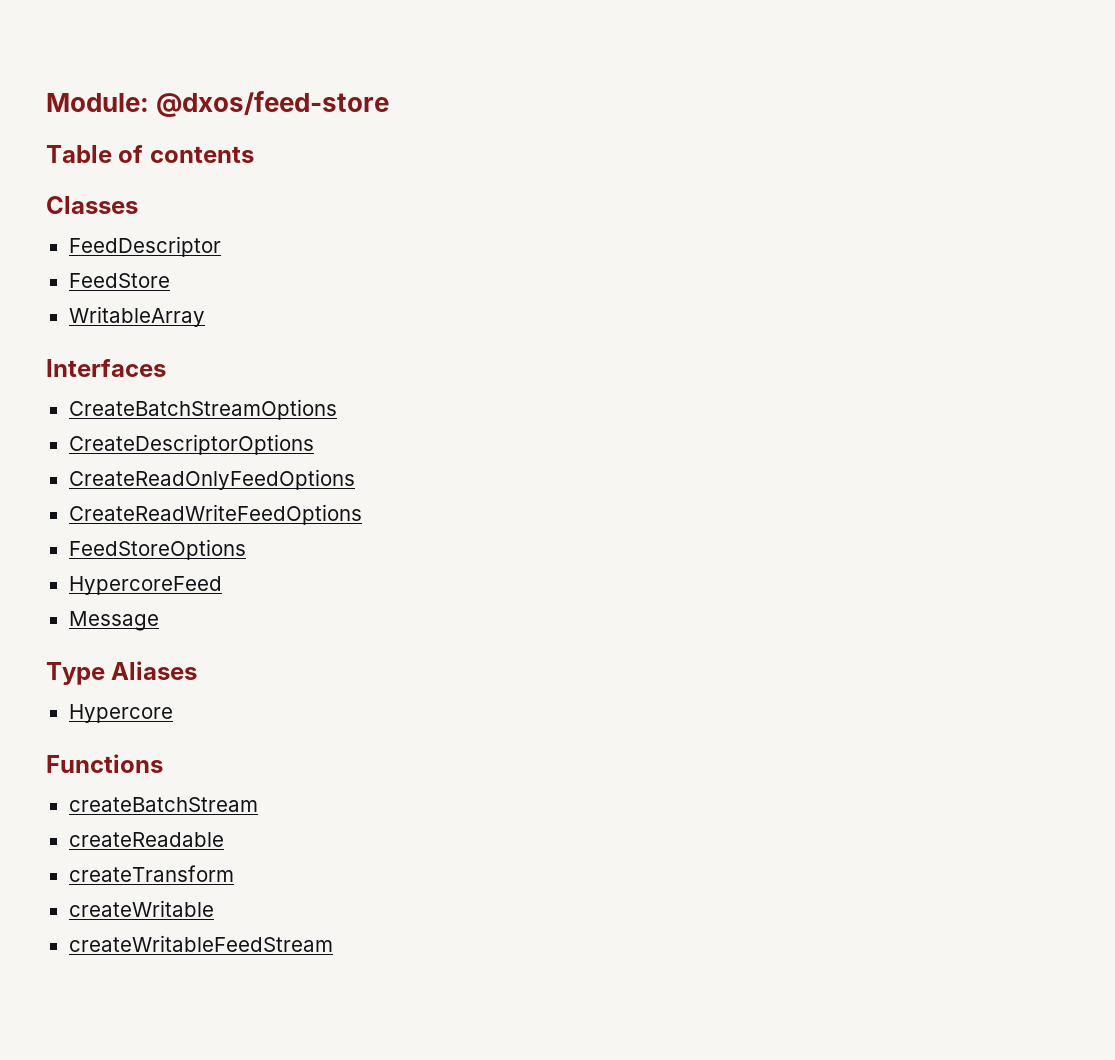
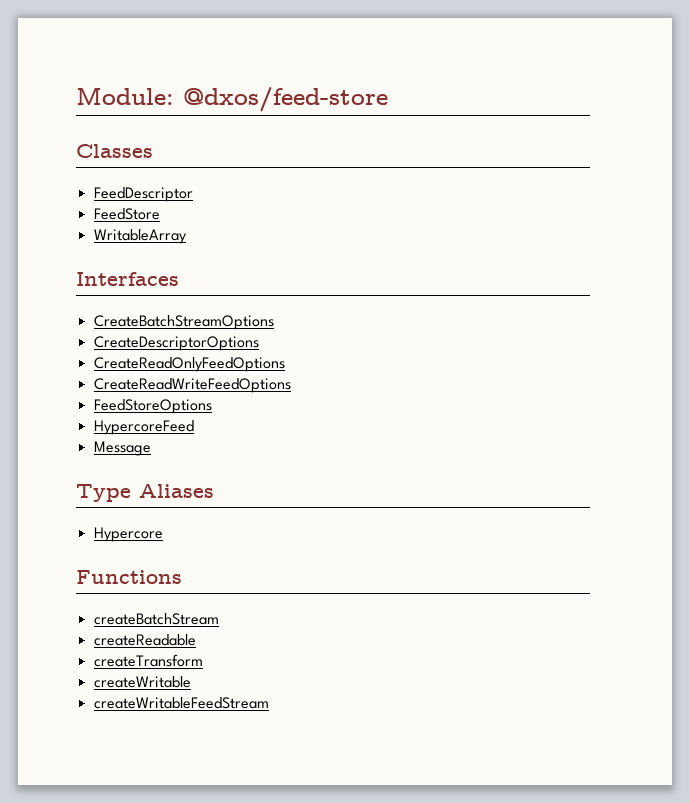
- Table of contents

